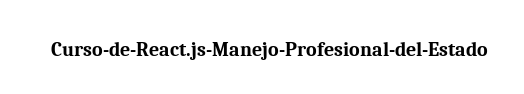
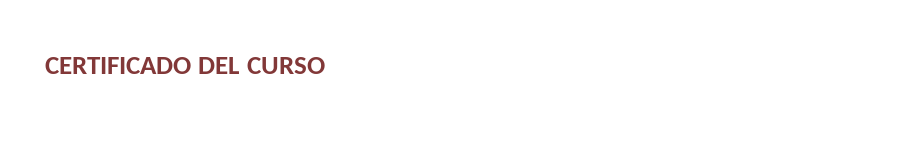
- Curso-de-React.js-Manejo-Profesional-del-Estado
+ CERTIFICADO DEL CURSO

